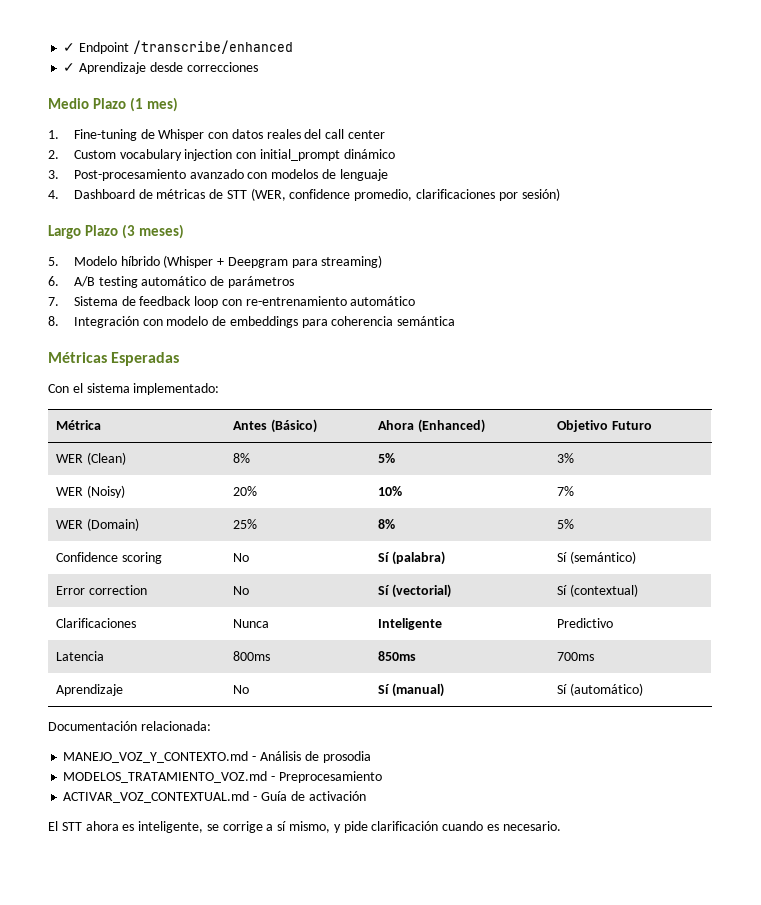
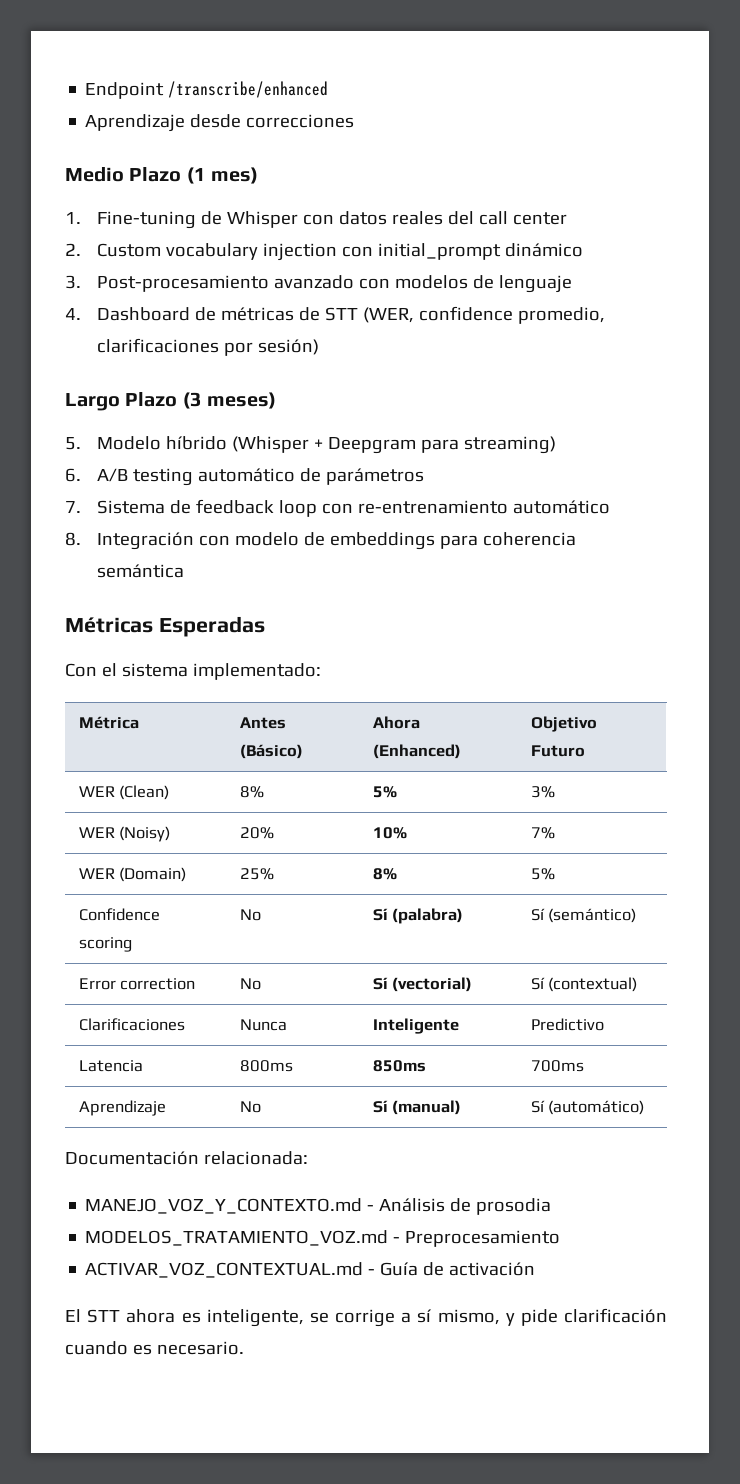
- ✓ Endpoint /transcribe/enhanced
+ Endpoint /transcribe/enhanced
- ✓ Aprendizaje desde correcciones
+ Aprendizaje desde correcciones

